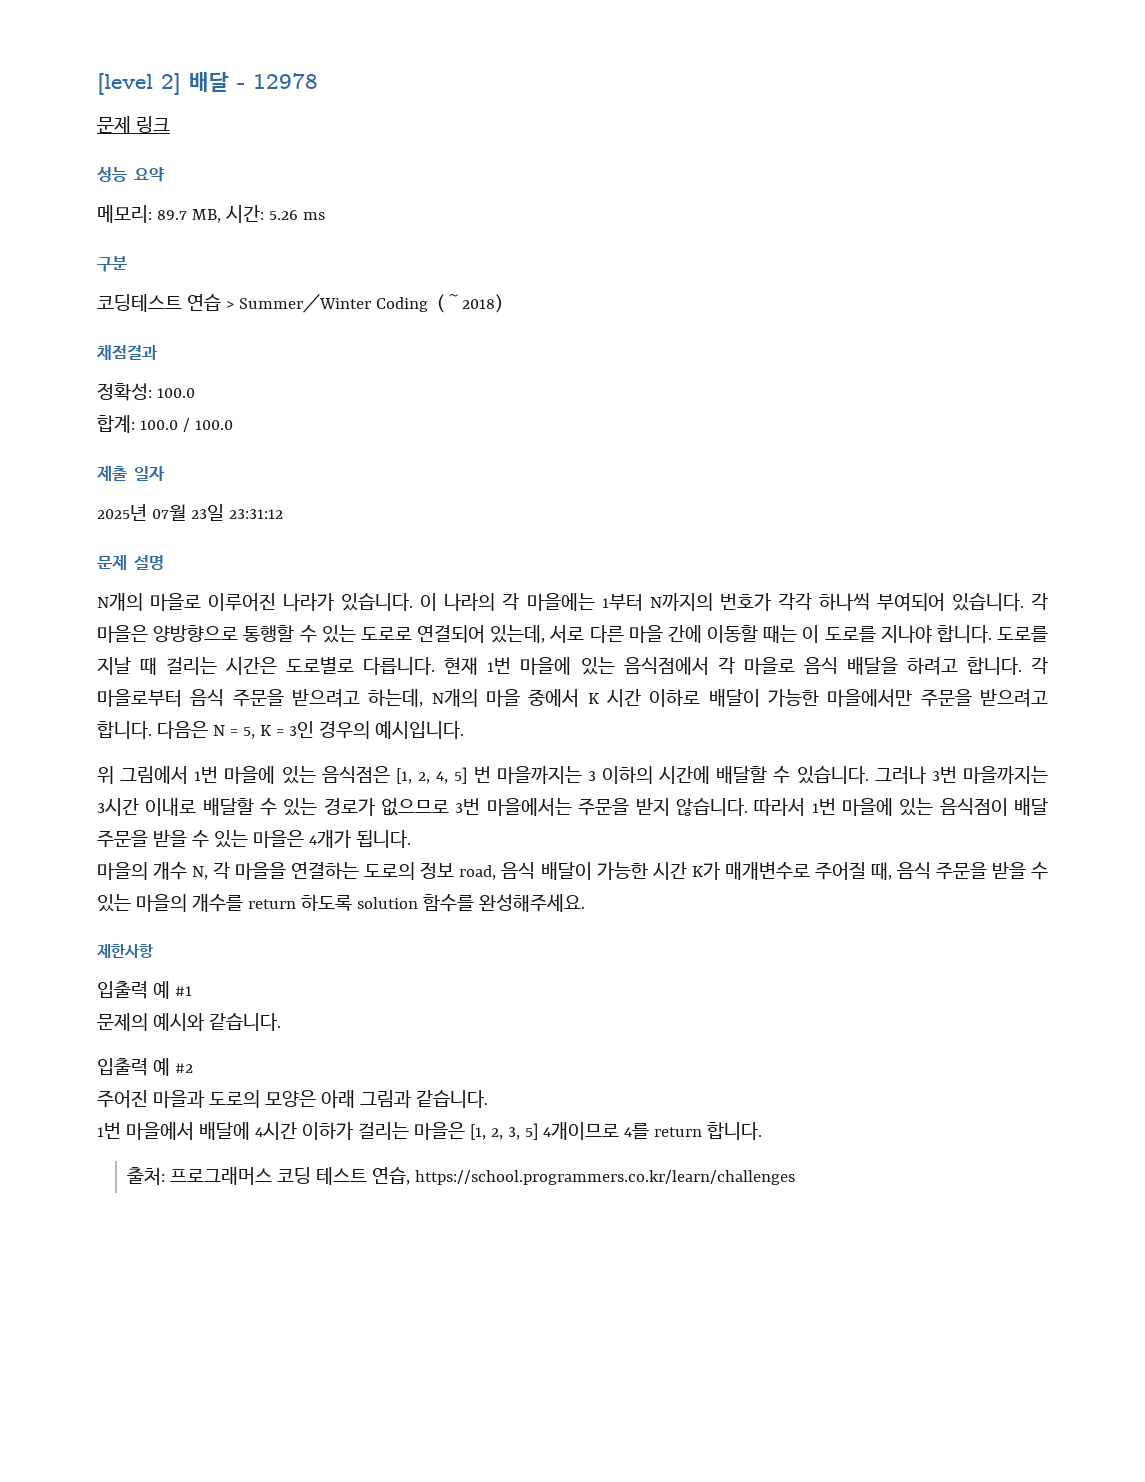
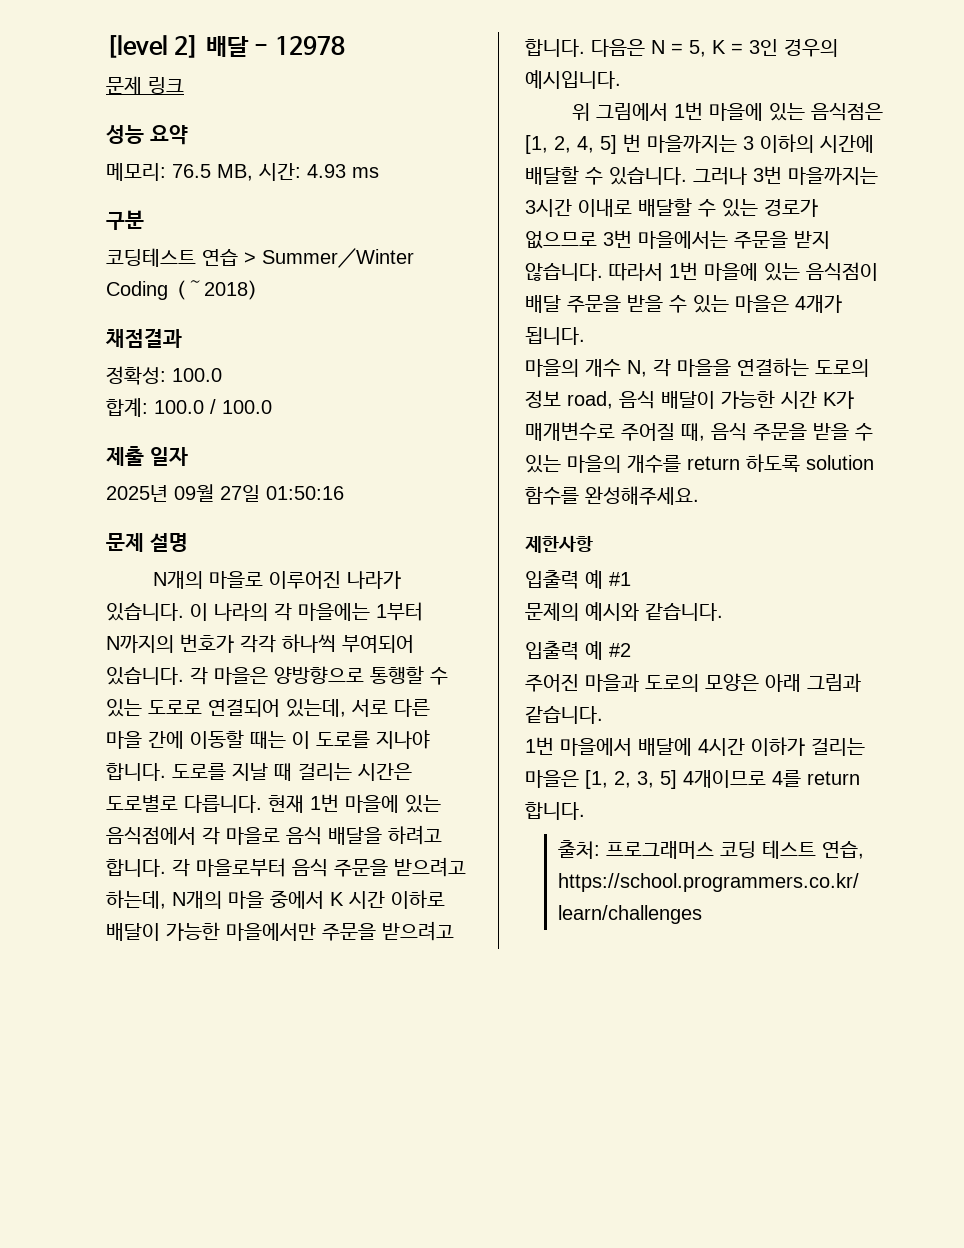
- 메모리: 89.7 MB, 시간: 5.26 ms
+ 메모리: 76.5 MB, 시간: 4.93 ms
- 2025년 07월 23일 23:31:12
+ 2025년 09월 27일 01:50:16

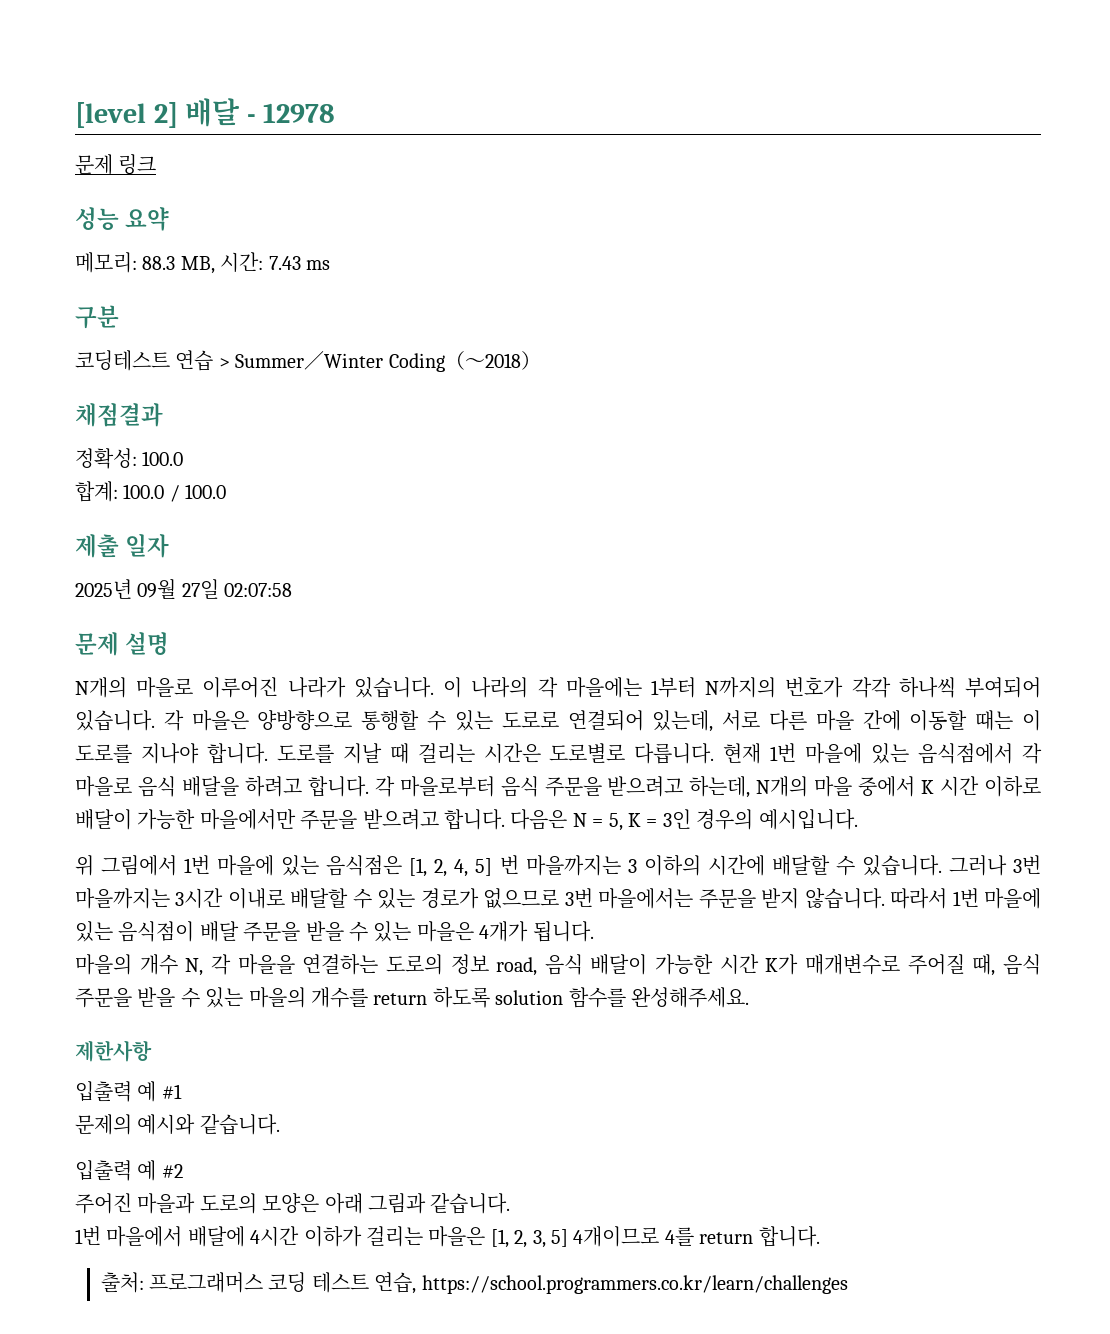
- 메모리: 76.5 MB, 시간: 4.93 ms
+ 메모리: 88.3 MB, 시간: 7.43 ms
- 2025년 09월 27일 01:50:16
+ 2025년 09월 27일 02:07:58

